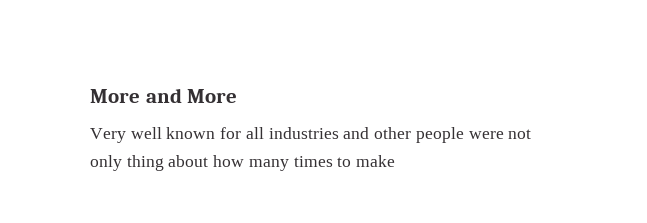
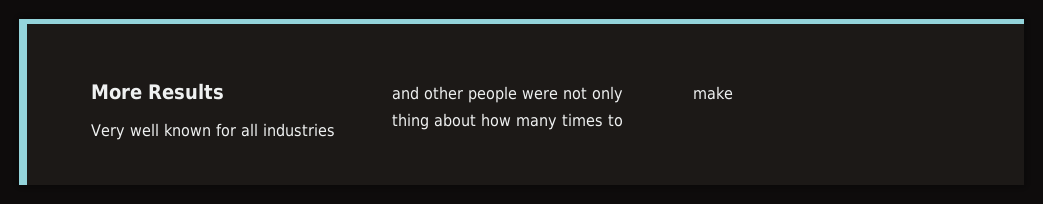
- More and More
+ More Results

